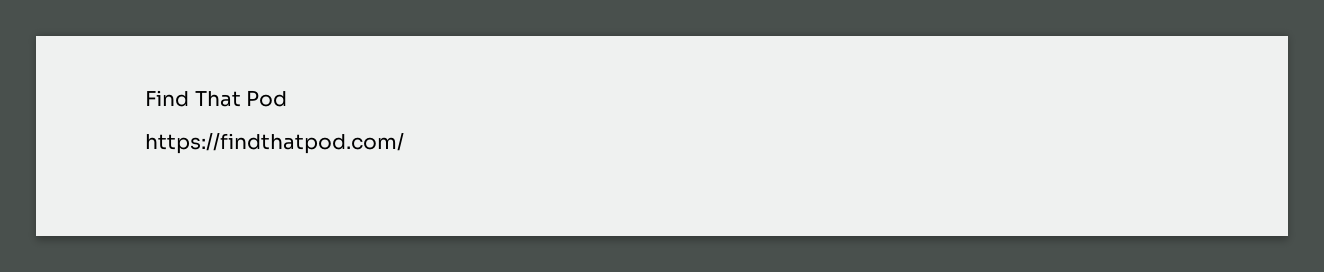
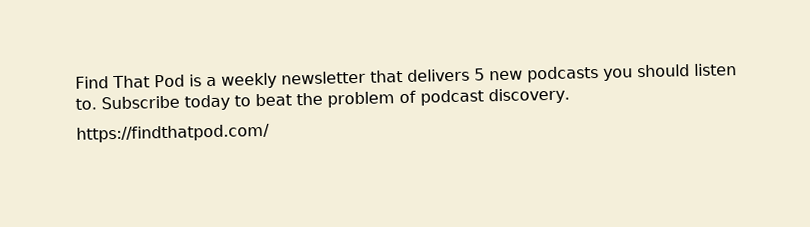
- Find That Pod
+ Find That Pod is a weekly newsletter that delivers 5 new podcasts you should listen to. Subscribe today to beat the problem of podcast discovery.

